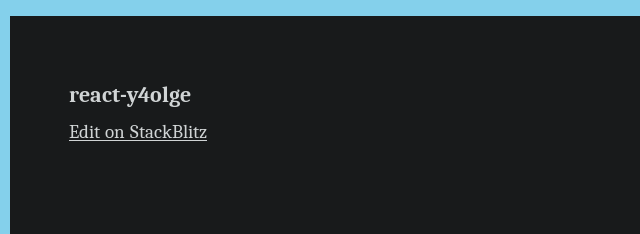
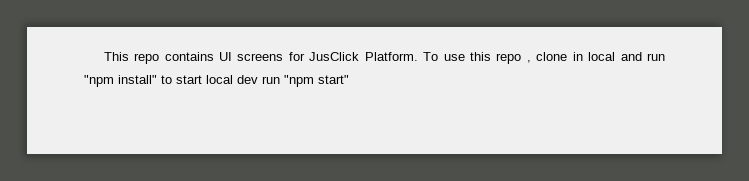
- react-y4olge
- Edit on StackBlitz
+ This repo contains UI screens for JusClick Platform. To use this repo , clone in local and run "npm install" to start local dev run "npm start"

